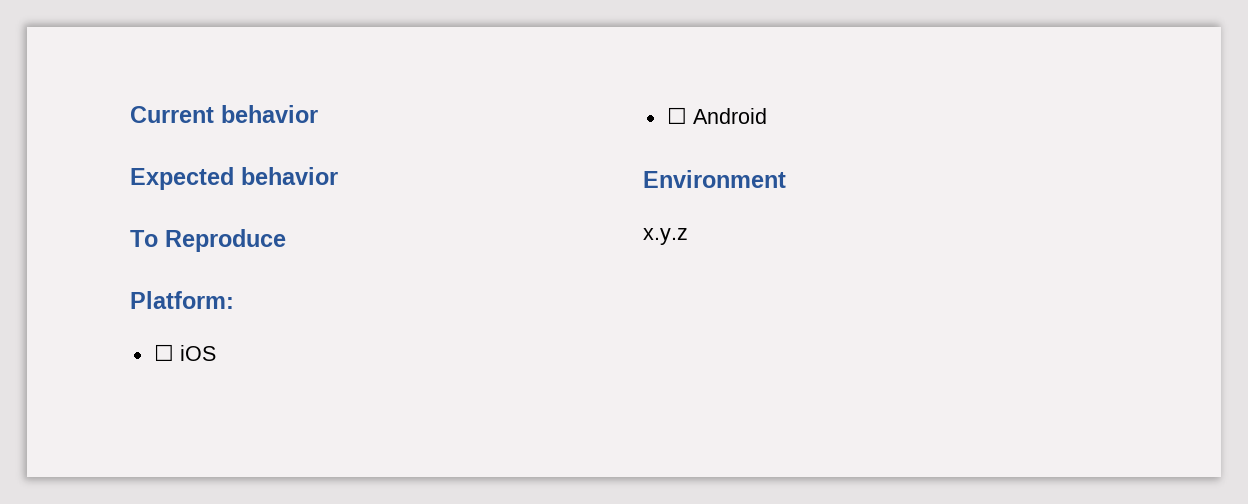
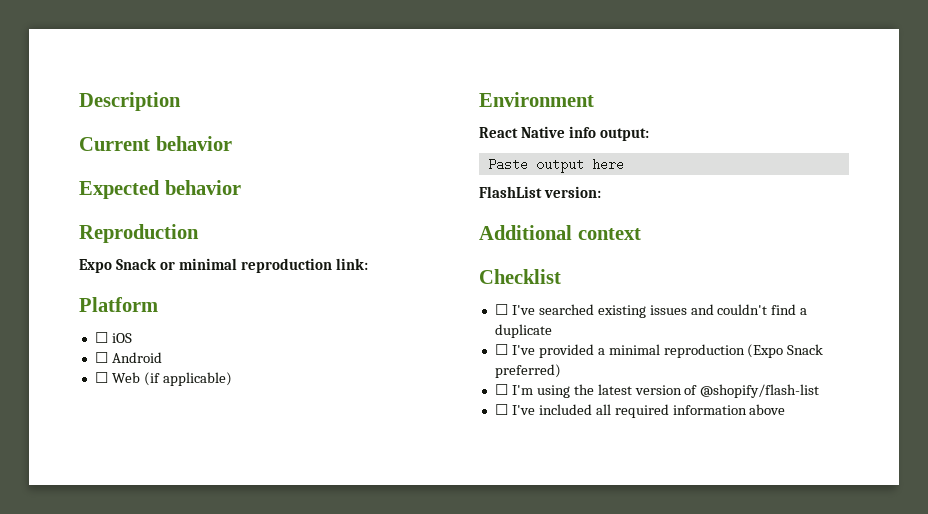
+ Description
- To Reproduce
- Platform:
+ Reproduction
+ Expo Snack or minimal reproduction link:
+ Platform
  ☐ iOS
  ☐ Android
+ ☐ Web (if applicable)
  Environment
- x.y.z
+ React Native info output:
+ Paste output here
+ FlashList version:
+ Additional context
+ Checklist
+ ☐ I've searched existing issues and couldn't find a duplicate
+ ☐ I've provided a minimal reproduction (Expo Snack preferred)
+ ☐ I'm using the latest version of @shopify/flash-list
+ ☐ I've included all required information above

